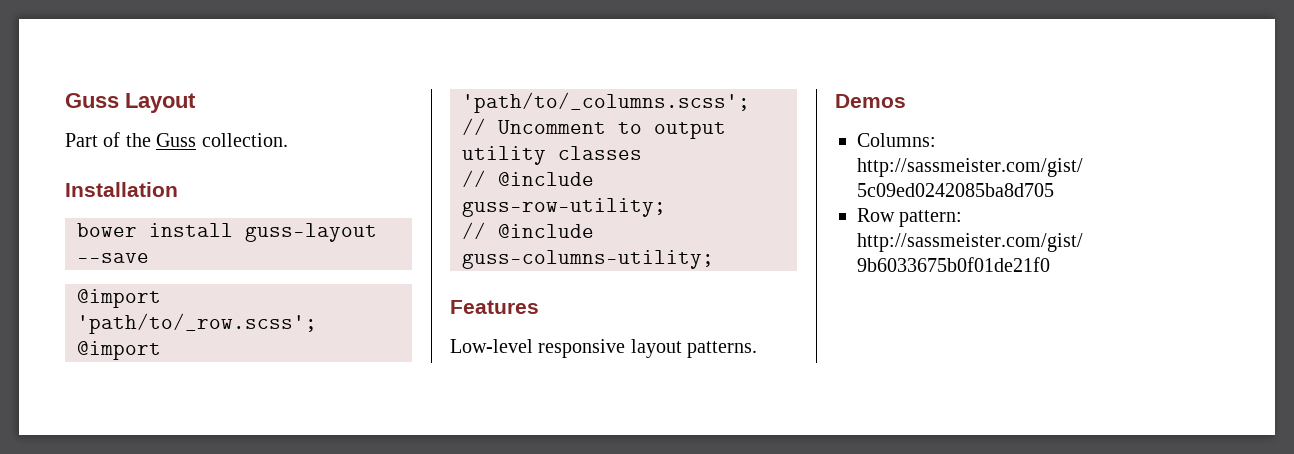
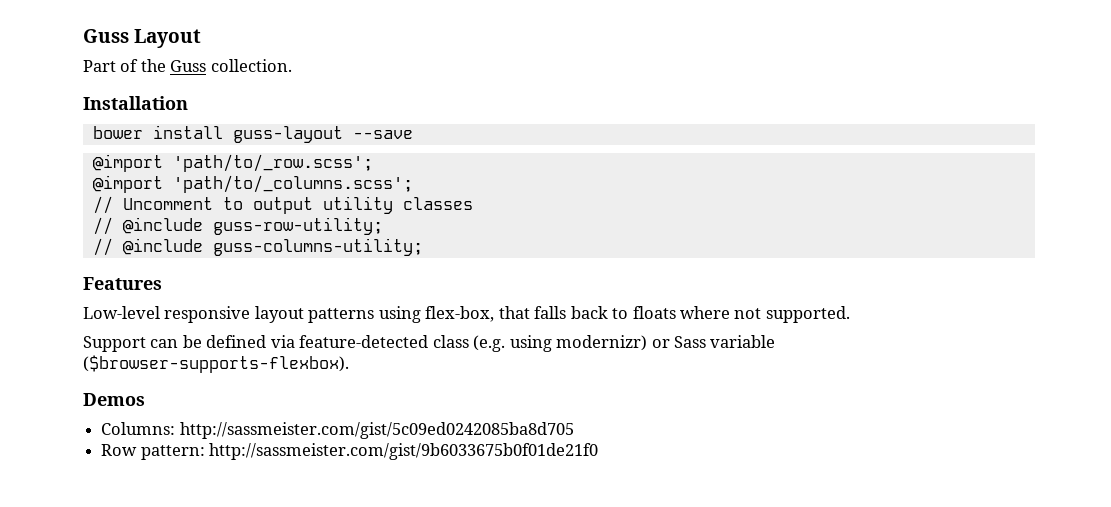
- Low-level responsive layout patterns.
+ Low-level responsive layout patterns using flex-box, that falls back to floats where not supported.
+ Support can be defined via feature-detected class (e.g. using modernizr) or Sass variable ($browser-supports-flexbox).

